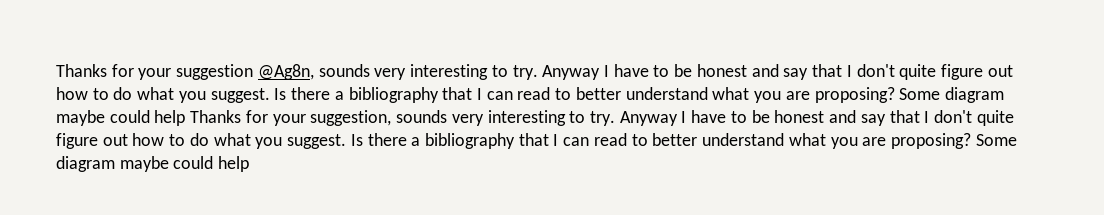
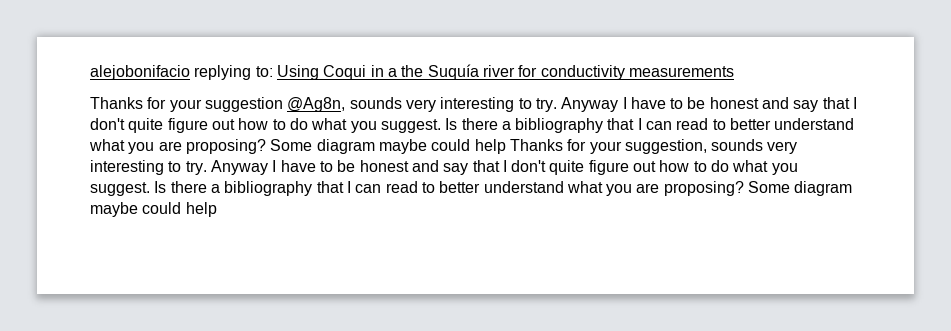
+ alejobonifacio replying to: Using Coqui in a the Suquía river for conductivity measurements

